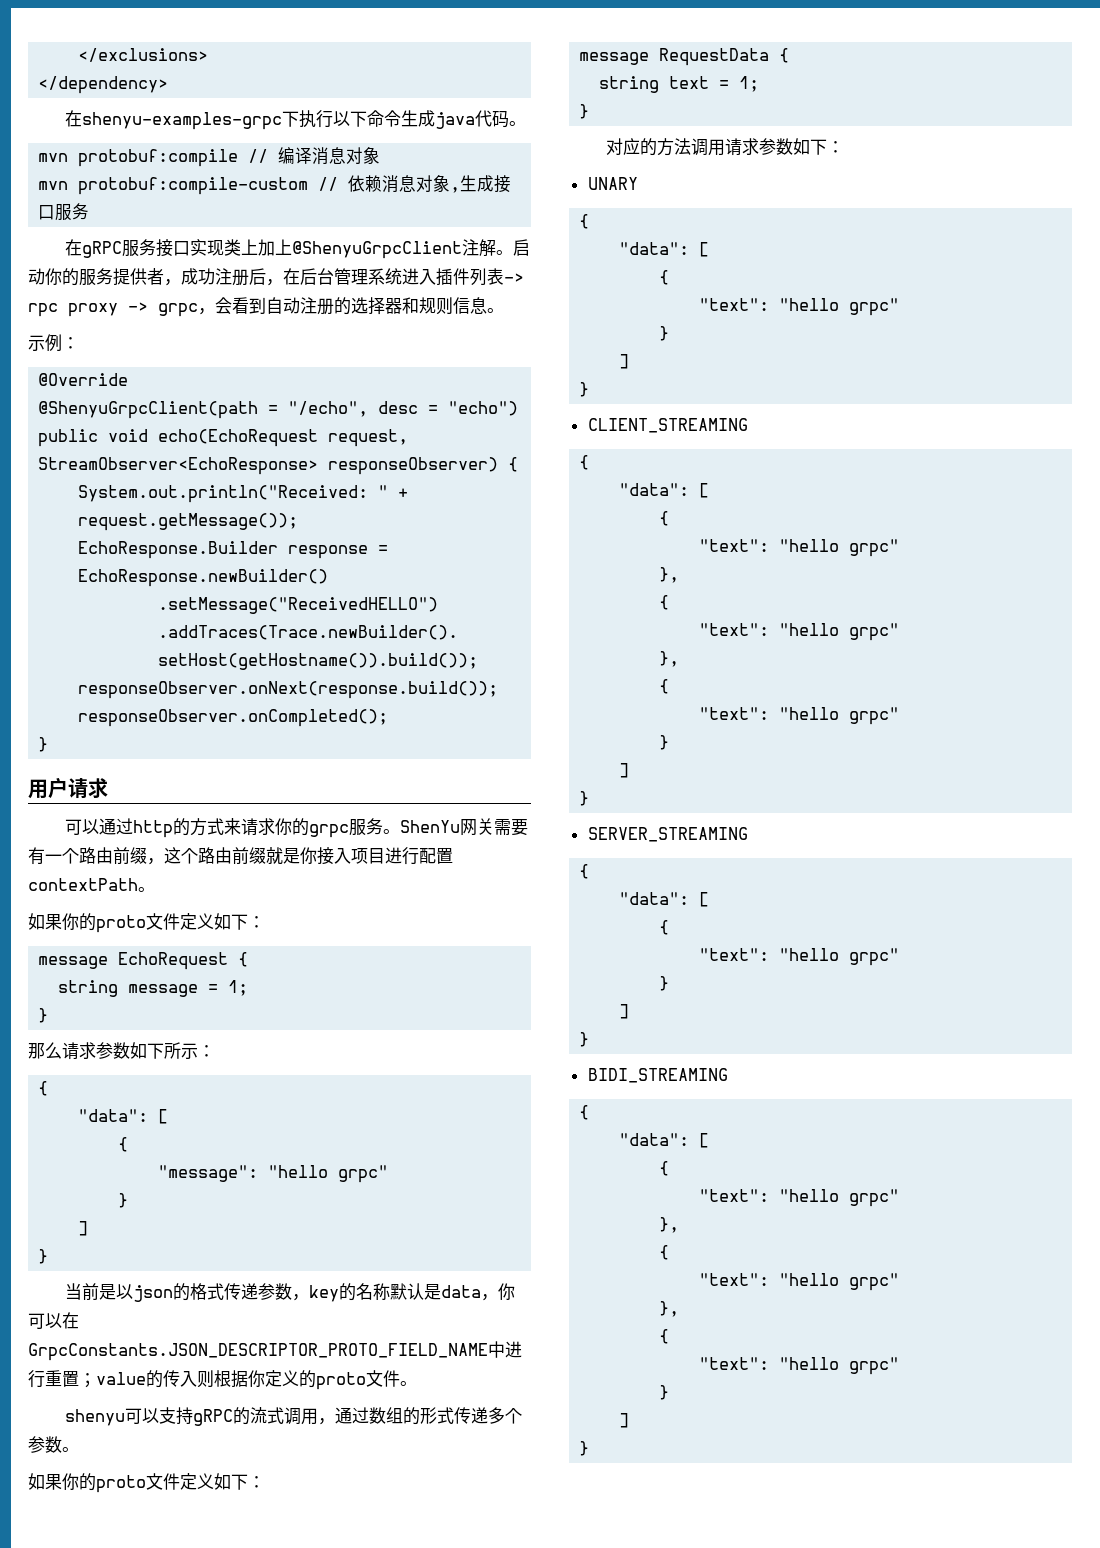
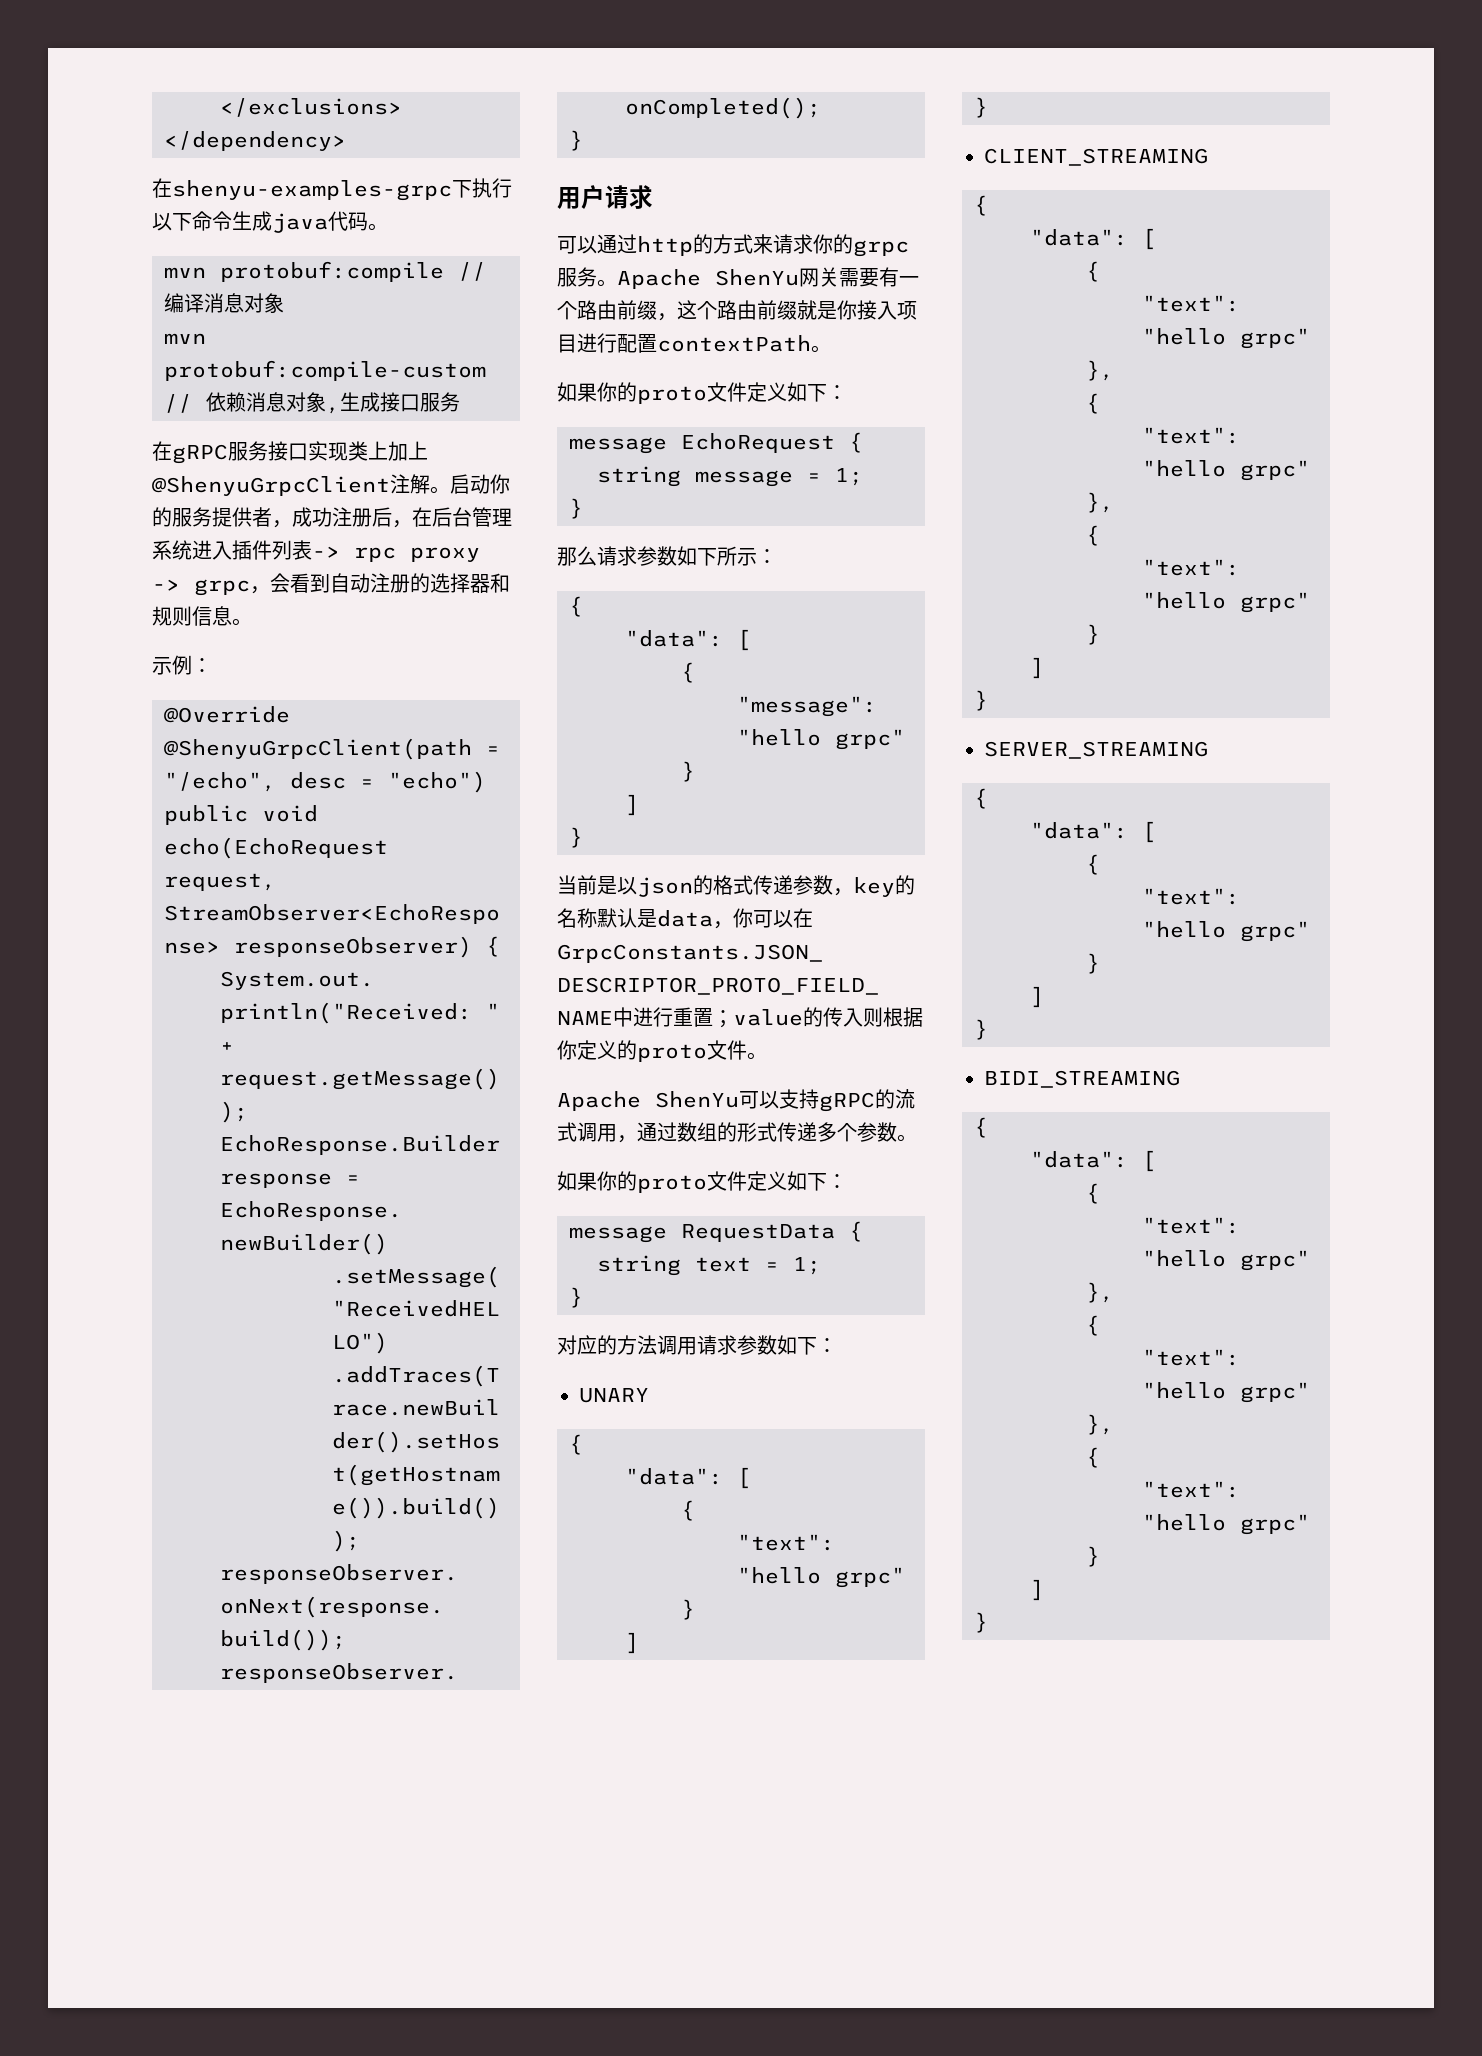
- ShenYu网关需要有一个路由前缀，这个路由前缀就是你接入项目进行配置contextPath。
+ Apache ShenYu网关需要有一个路由前缀，这个路由前缀就是你接入项目进行配置contextPath。
- shenyu可以支持gRPC的流式调用，通过数组的形式传递多个参数。
+ Apache ShenYu可以支持gRPC的流式调用，通过数组的形式传递多个参数。

